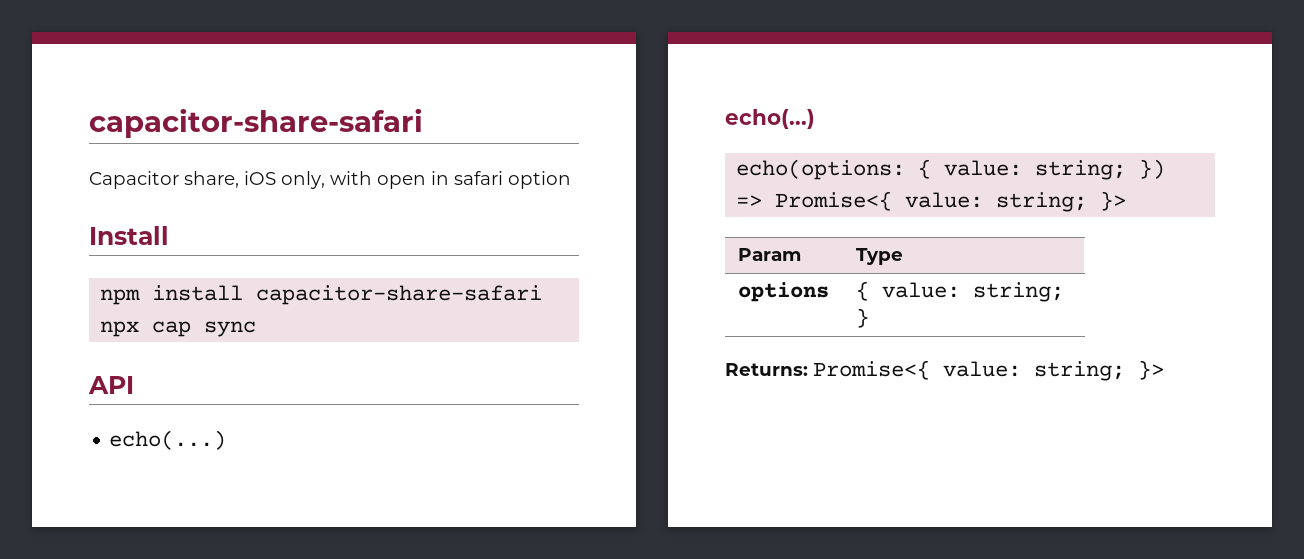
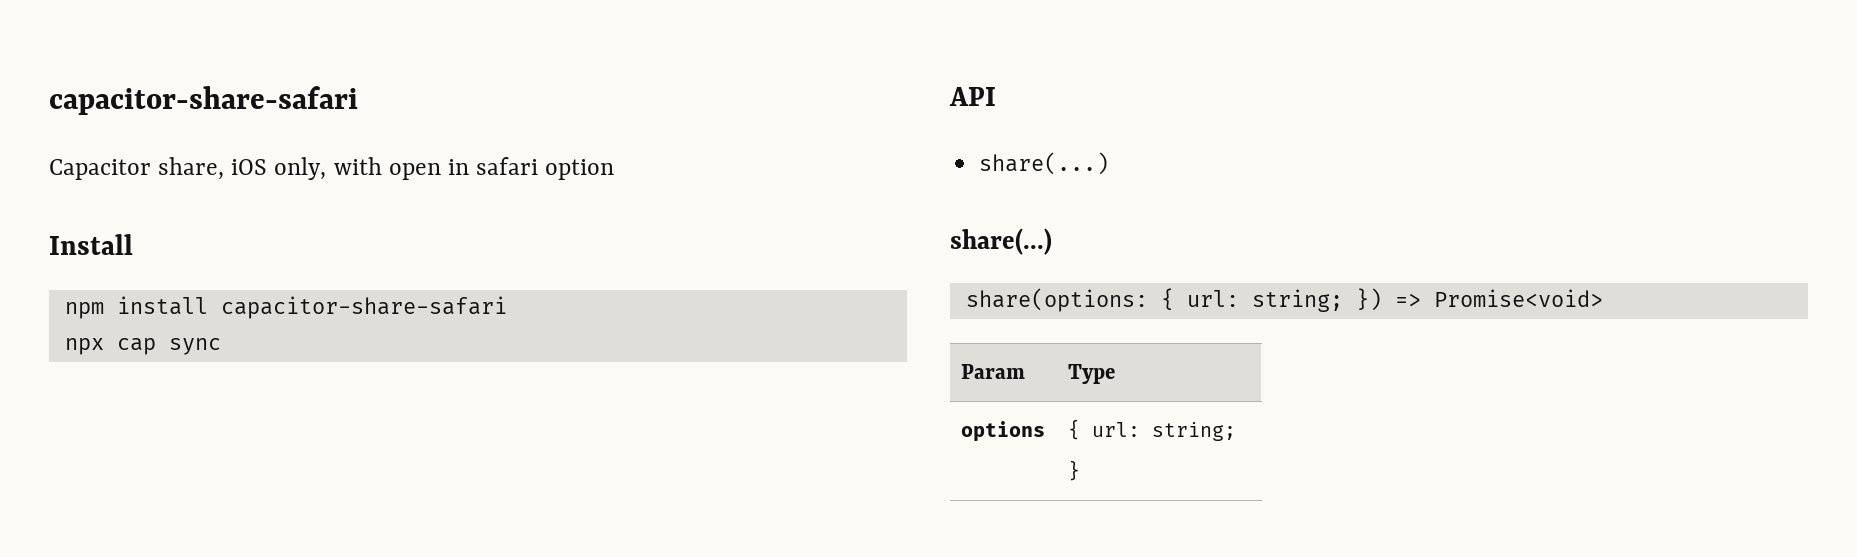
  API
- echo(...)
- echo(...)
- echo(options: { value: string; }) => Promise<{ value: string; }>
+ share(...)
+ share(...)
+ share(options: { url: string; }) => Promise<void>
- options | { value: string; }
+ options | { url: string; }
- Returns: Promise<{ value: string; }>

